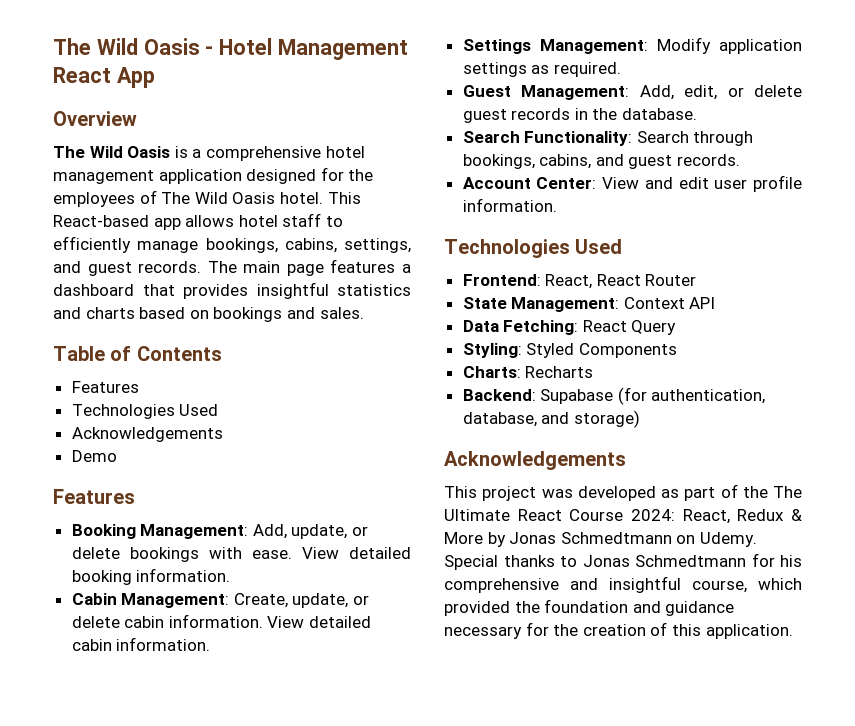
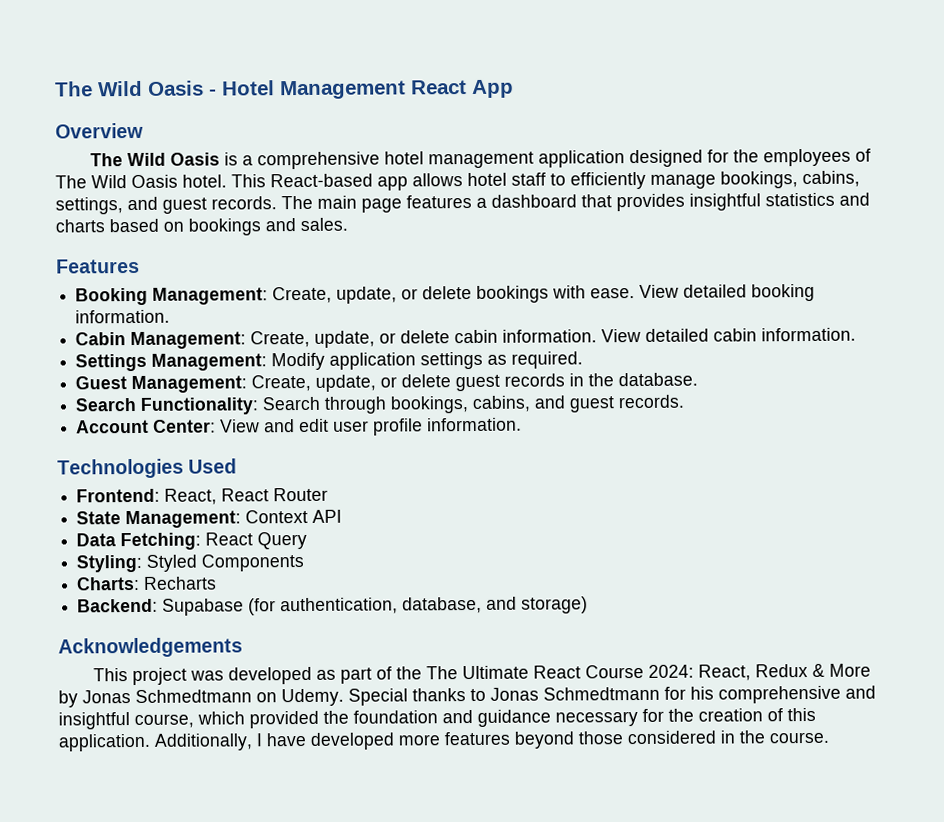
- Table of Contents
- Features
- Technologies Used
- Acknowledgements
- Demo
- Booking Management: Add, update, or delete bookings with ease.
+ Booking Management: Create, update, or delete bookings with ease.
- Guest Management: Add, edit, or delete guest records in the database.
+ Guest Management: Create, update, or delete guest records in the database.
+ Additionally, I have developed more features beyond those considered in the course.

